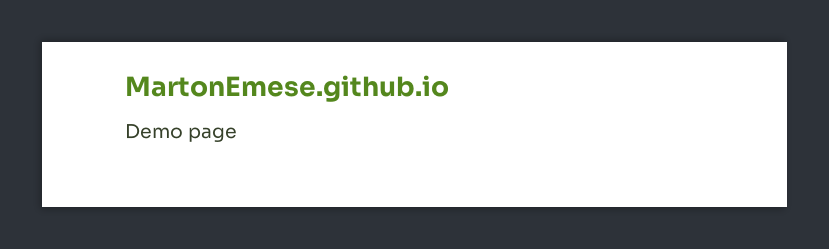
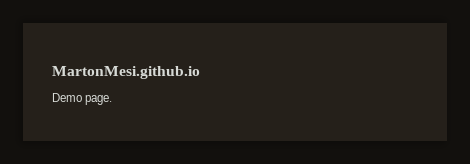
- MartonEmese.github.io
+ MartonMesi.github.io
- Demo page
+ Demo page.

